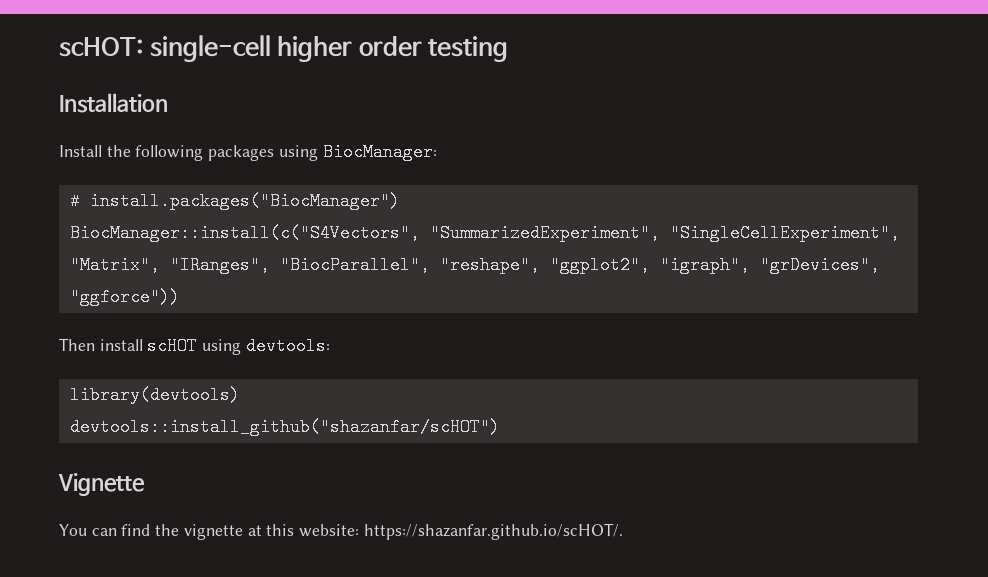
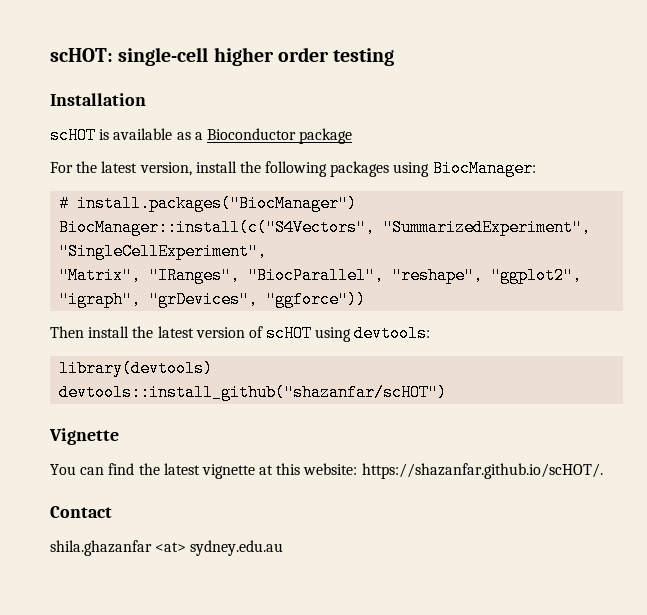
- Install the following packages using BiocManager:
+ scHOT is available as a Bioconductor package
+ For the latest version, install the following packages using BiocManager:
- Then install scHOT using devtools:
+ Then install the latest version of scHOT using devtools:
- You can find the vignette at this website: https://shazanfar.github.io/scHOT/.
+ You can find the latest vignette at this website: https://shazanfar.github.io/scHOT/.
+ Contact
+ shila.ghazanfar <at> sydney.edu.au

